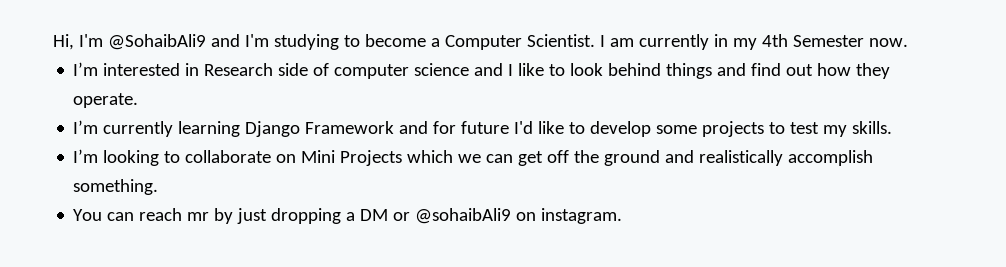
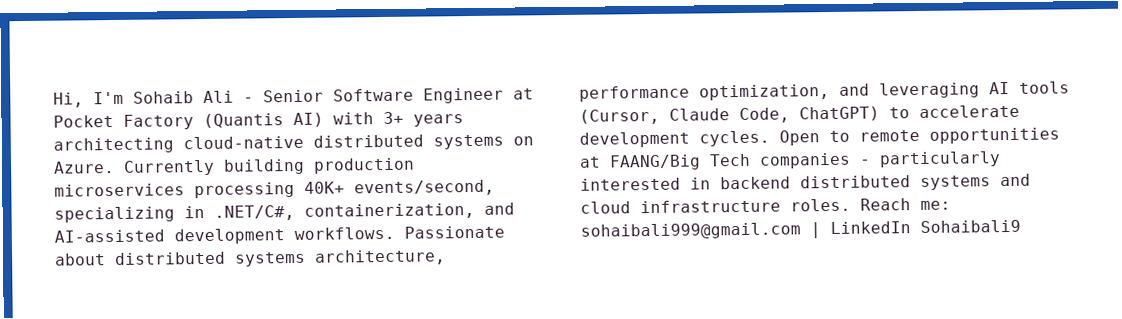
- Hi, I'm @SohaibAli9 and I'm studying to become a Computer Scientist. I am currently in my 4th Semester now.
- I’m interested in Research side of computer science and I like to look behind things and find out how they operate.
- I’m currently learning Django Framework and for future I'd like to develop some projects to test my skills.
- I’m looking to collaborate on Mini Projects which we can get off the ground and realistically accomplish something.
- You can reach mr by just dropping a DM or @sohaibAli9 on instagram.
+ Hi, I'm Sohaib Ali - Senior Software Engineer at Pocket Factory (Quantis AI) with 3+ years architecting cloud-native distributed systems on Azure. Currently building production microservices processing 40K+ events/second, specializing in .NET/C#, containerization, and AI-assisted development workflows. Passionate about distributed systems architecture, performance optimization, and leveraging AI tools (Cursor, Claude Code, ChatGPT) to accelerate development cycles. Open to remote opportunities at FAANG/Big Tech companies - particularly interested in backend distributed systems and cloud infrastructure roles. Reach me: sohaibali999@gmail.com | LinkedIn Sohaibali9

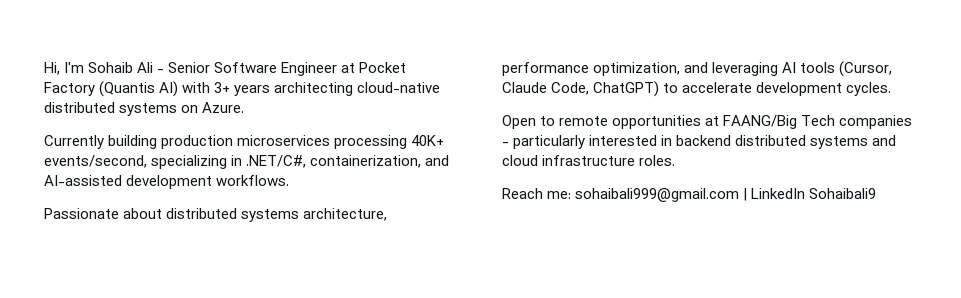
- Hi, I'm Sohaib Ali - Senior Software Engineer at Pocket Factory (Quantis AI) with 3+ years architecting cloud-native distributed systems on Azure. Currently building production microservices processing 40K+ events/second, specializing in .NET/C#, containerization, and AI-assisted development workflows. Passionate about distributed systems architecture, performance optimization, and leveraging AI tools (Cursor, Claude Code, ChatGPT) to accelerate development cycles. Open to remote opportunities at FAANG/Big Tech companies - particularly interested in backend distributed systems and cloud infrastructure roles. Reach me:
+ Hi, I'm Sohaib Ali - Senior Software Engineer at Pocket Factory (Quantis AI) with 3+ years architecting cloud-native distributed systems on Azure.
+ Currently building production microservices processing 40K+ events/second, specializing in .NET/C#, containerization, and AI-assisted development workflows.
+ Passionate about distributed systems architecture, performance optimization, and leveraging AI tools (Cursor, Claude Code, ChatGPT) to accelerate development cycles.
+ Open to remote opportunities at FAANG/Big Tech companies - particularly interested in backend distributed systems and cloud infrastructure roles.
+ Reach me:

